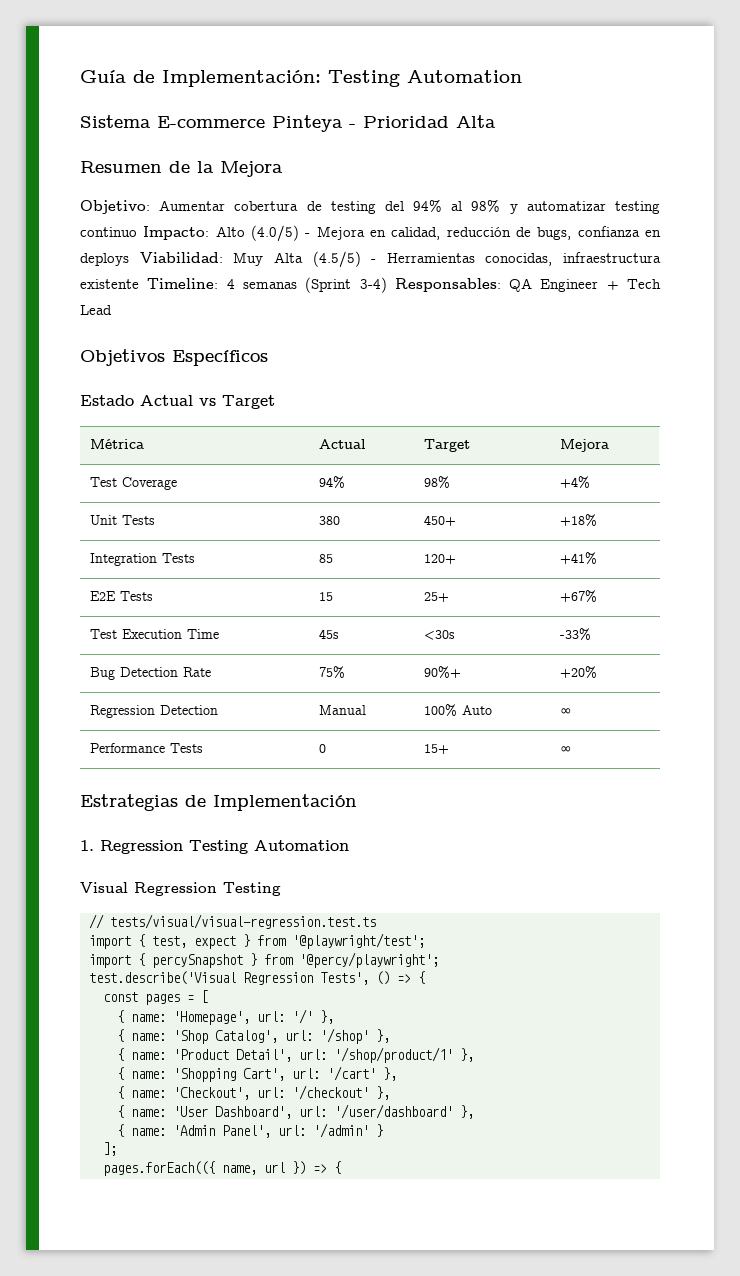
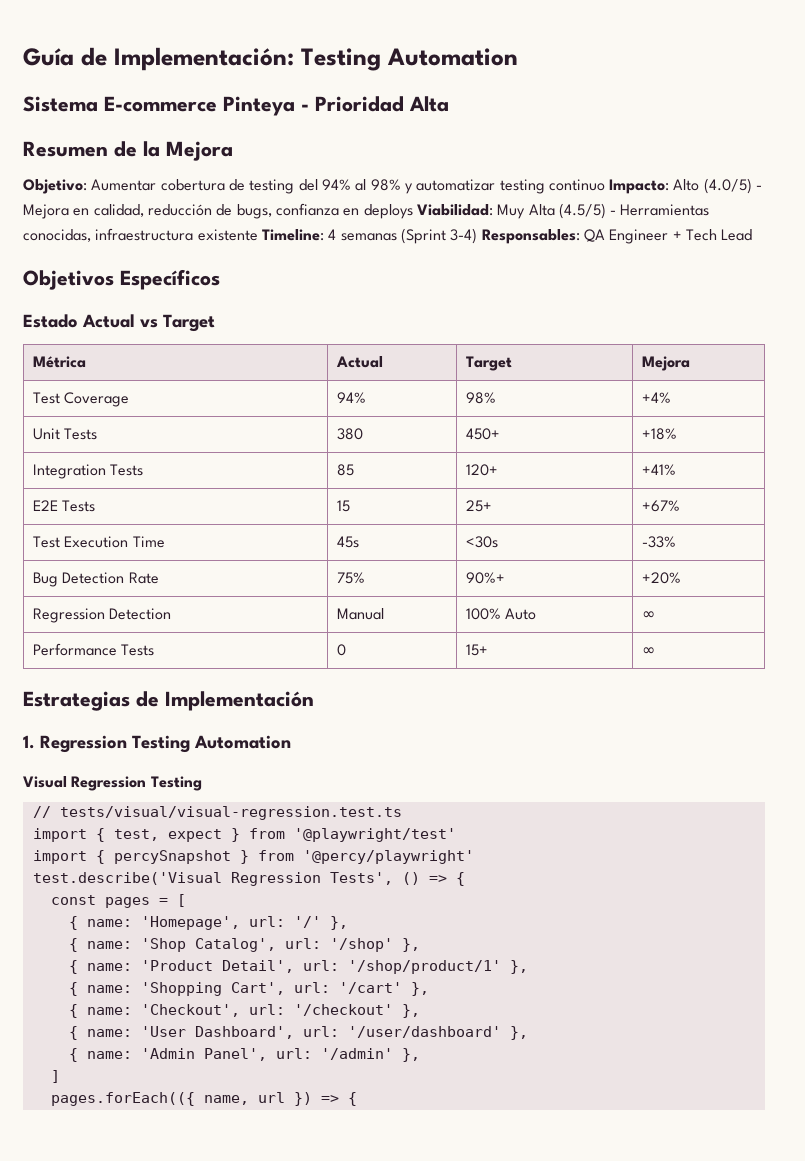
- import { test, expect } from '@playwright/test';
+ import { test, expect } from '@playwright/test'
- import { percySnapshot } from '@percy/playwright';
+ import { percySnapshot } from '@percy/playwright'
- { name: 'Admin Panel', url: '/admin' }
- ];
+ { name: 'Admin Panel', url: '/admin' },
+ ]

